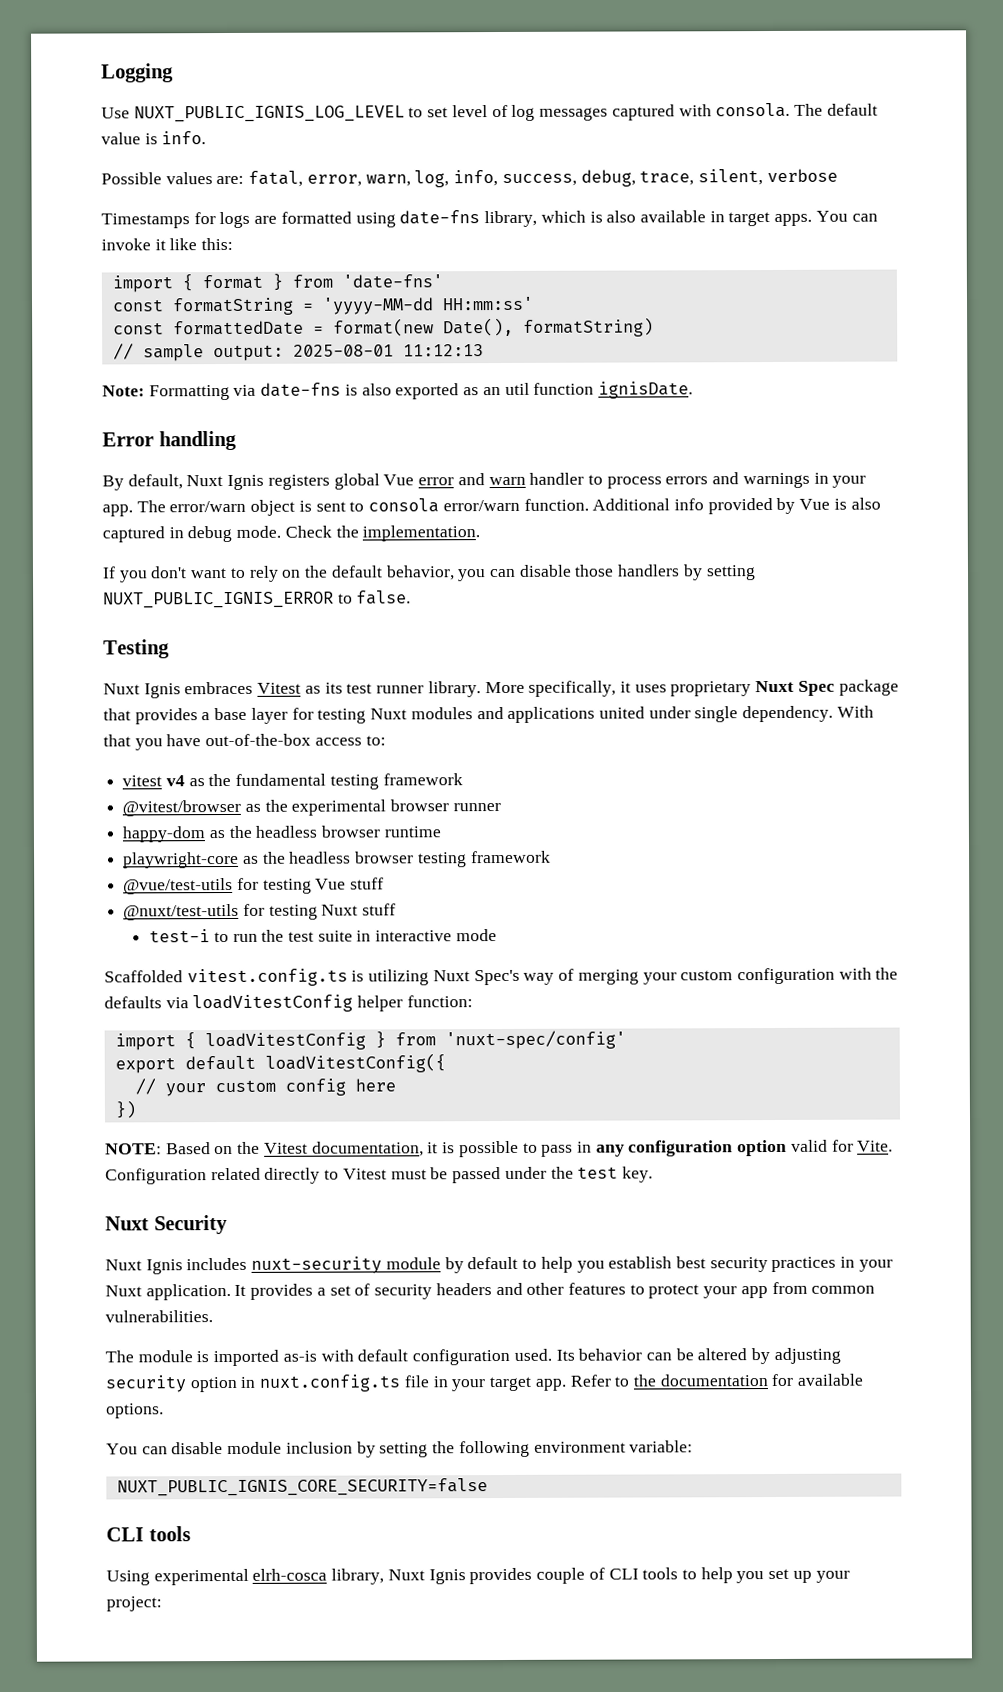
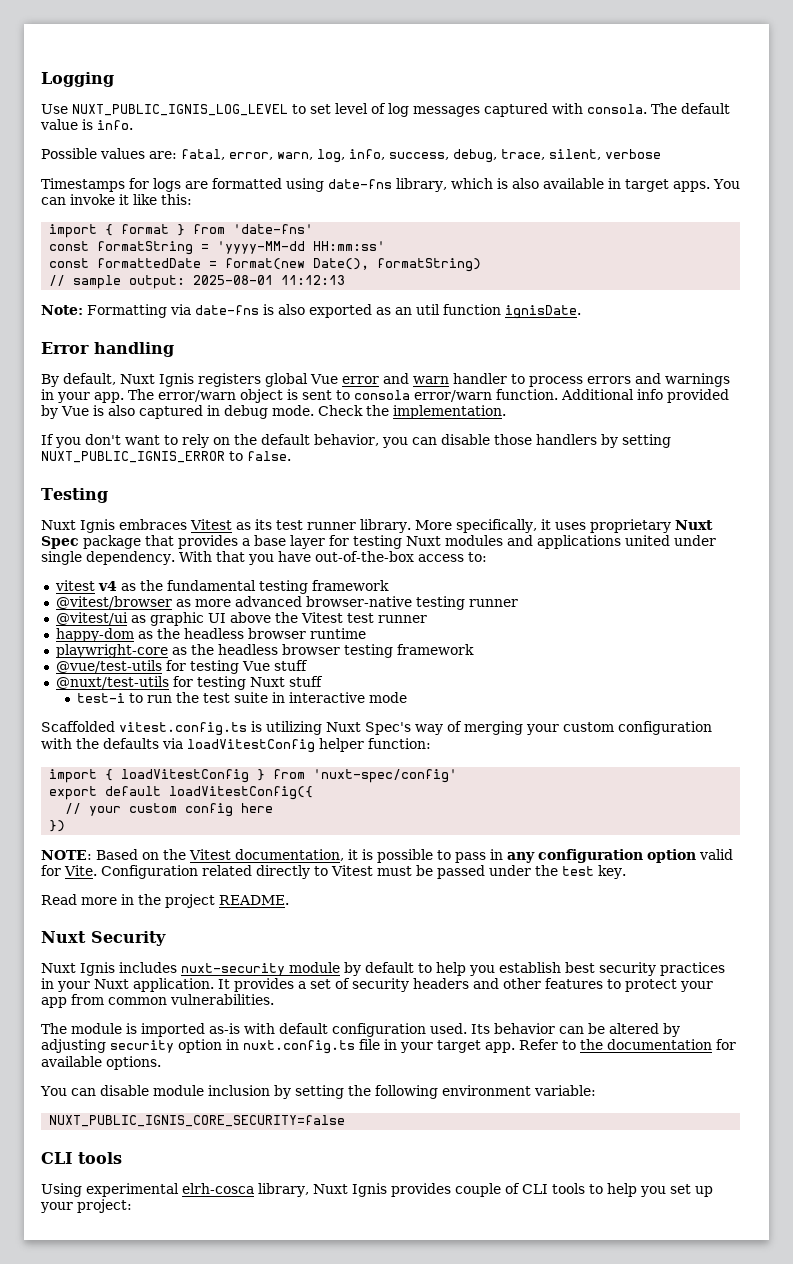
- @vitest/browser as the experimental browser runner
+ @vitest/browser as more advanced browser-native testing runner
+ @vitest/ui as graphic UI above the Vitest test runner
+ Read more in the project README.

